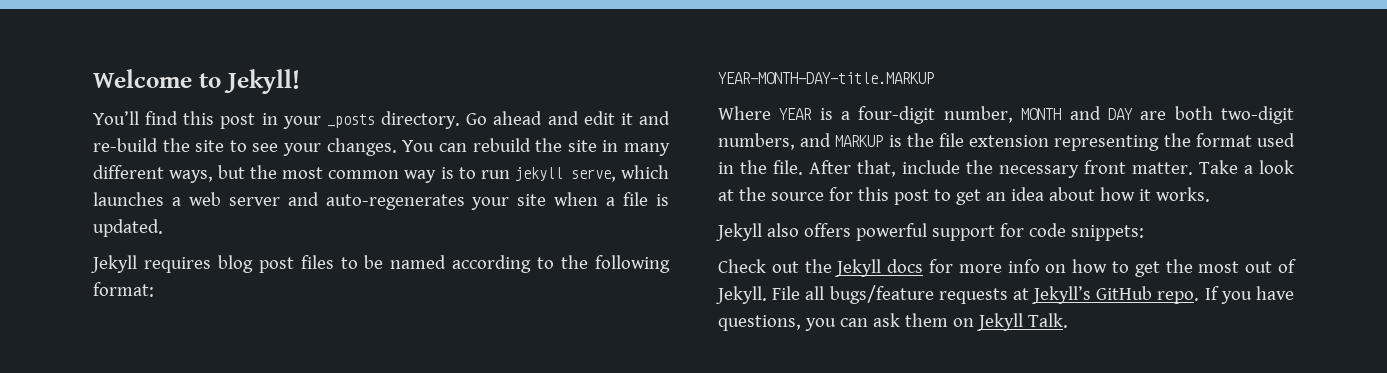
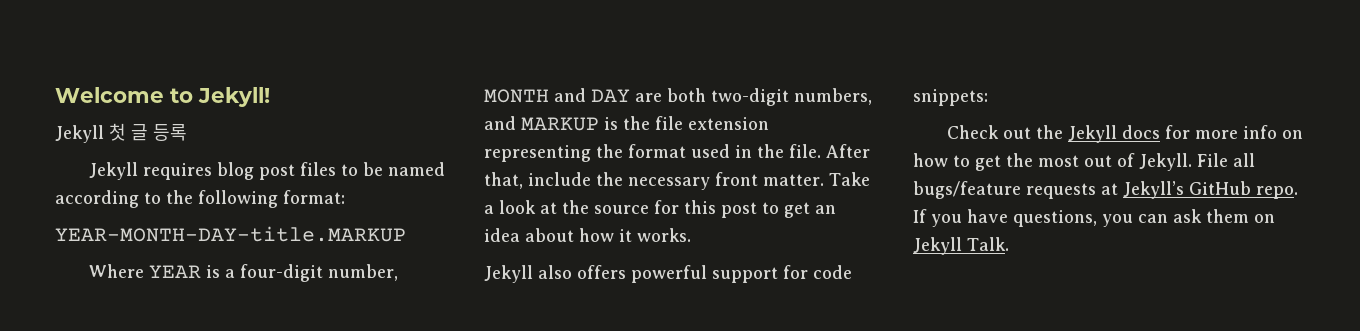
- You’ll find this post in your _posts directory. Go ahead and edit it and re-build the site to see your changes. You can rebuild the site in many different ways, but the most common way is to run jekyll serve, which launches a web server and auto-regenerates your site when a file is updated.
+ Jekyll 첫 글 등록

